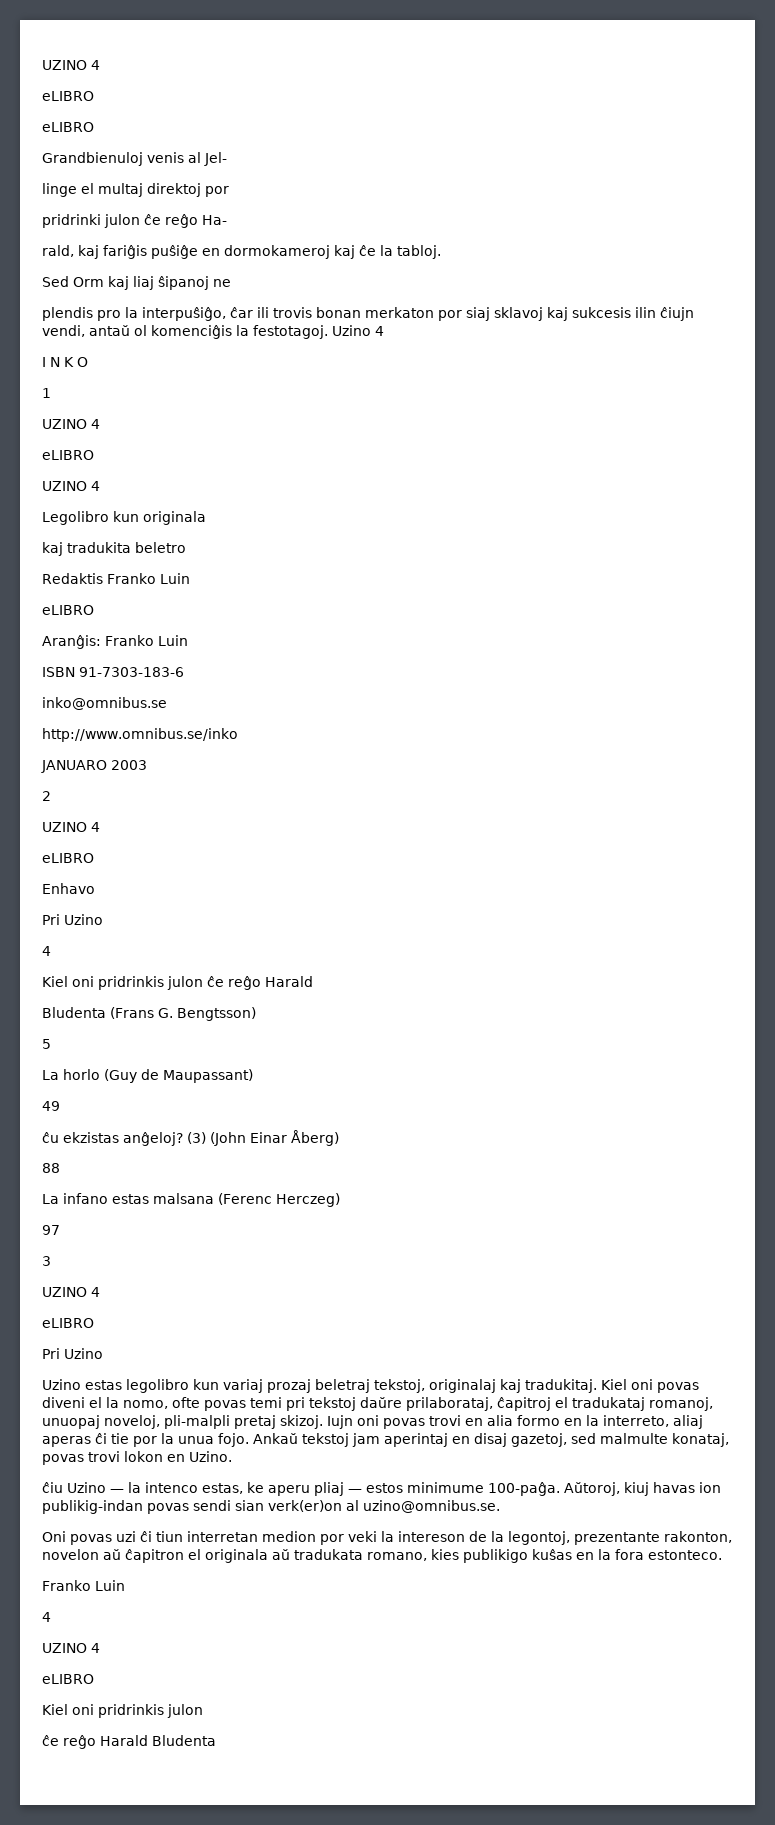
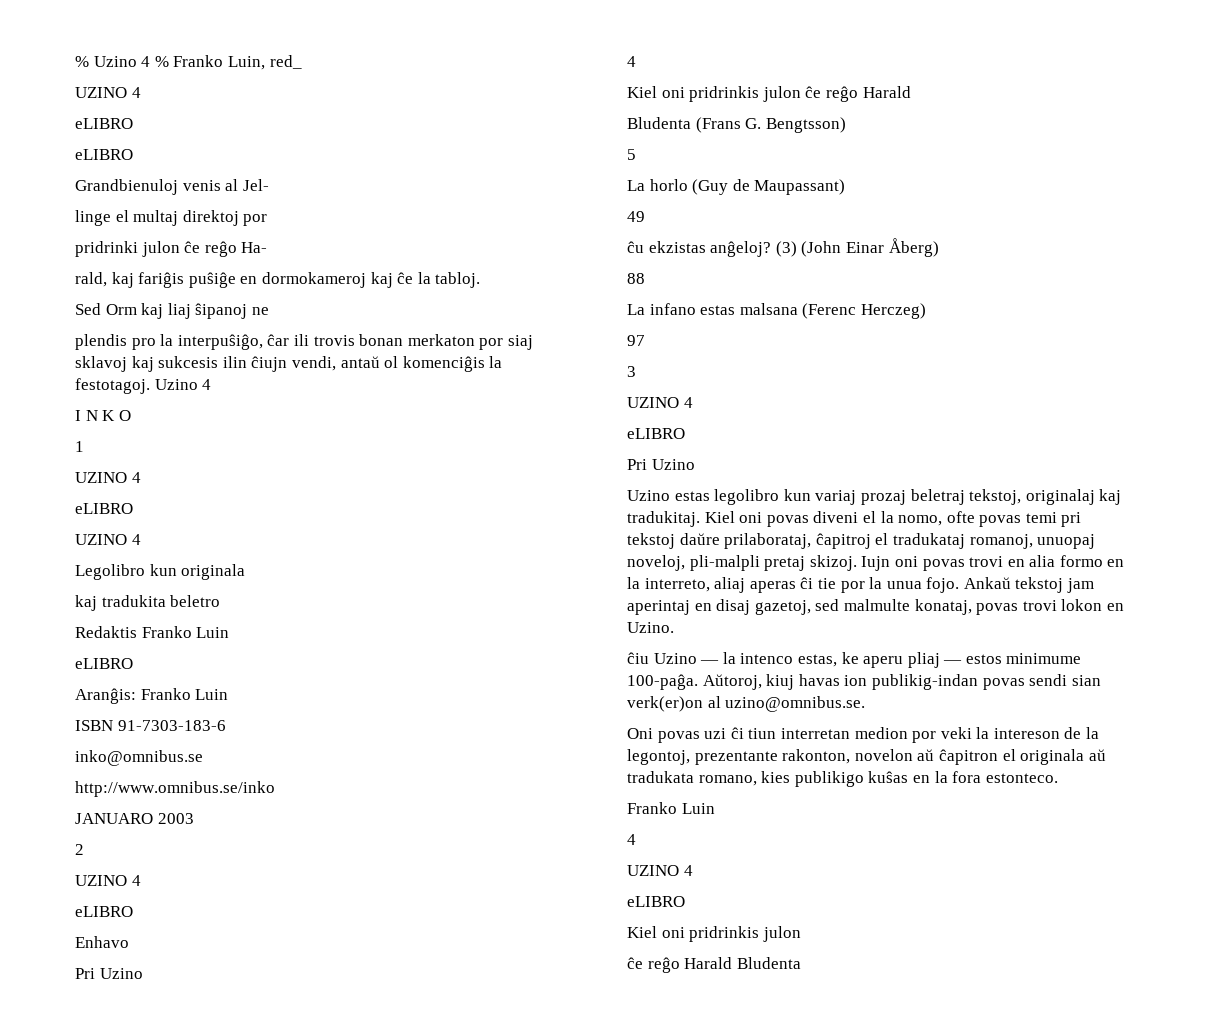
+ % Uzino 4 % Franko Luin, red_

